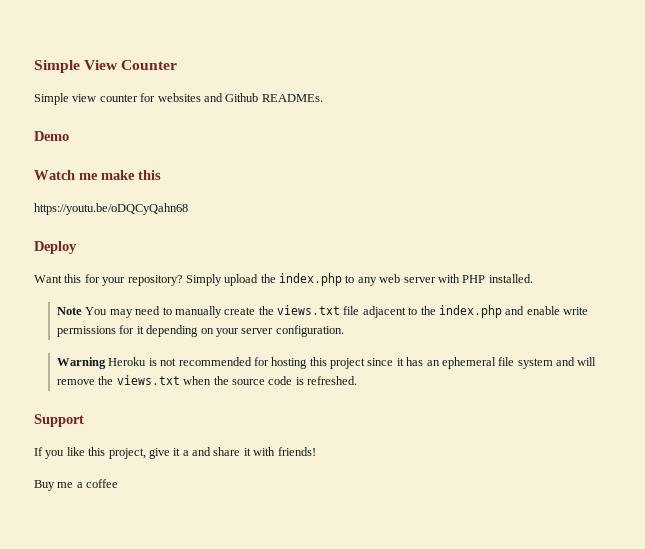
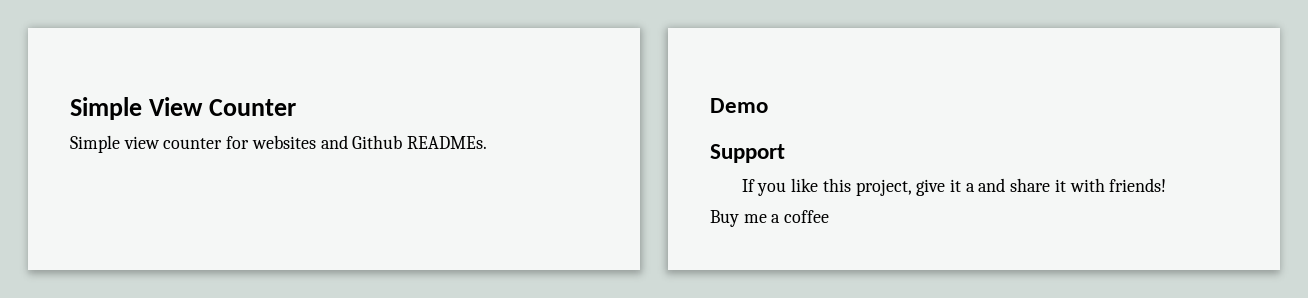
- Watch me make this
- https://youtu.be/oDQCyQahn68
- Deploy
- Want this for your repository? Simply upload the index.php to any web server with PHP installed.
- Note You may need to manually create the views.txt file adjacent to the index.php and enable write permissions for it depending on your server configuration.
- Warning Heroku is not recommended for hosting this project since it has an ephemeral file system and will remove the views.txt when the source code is refreshed.

